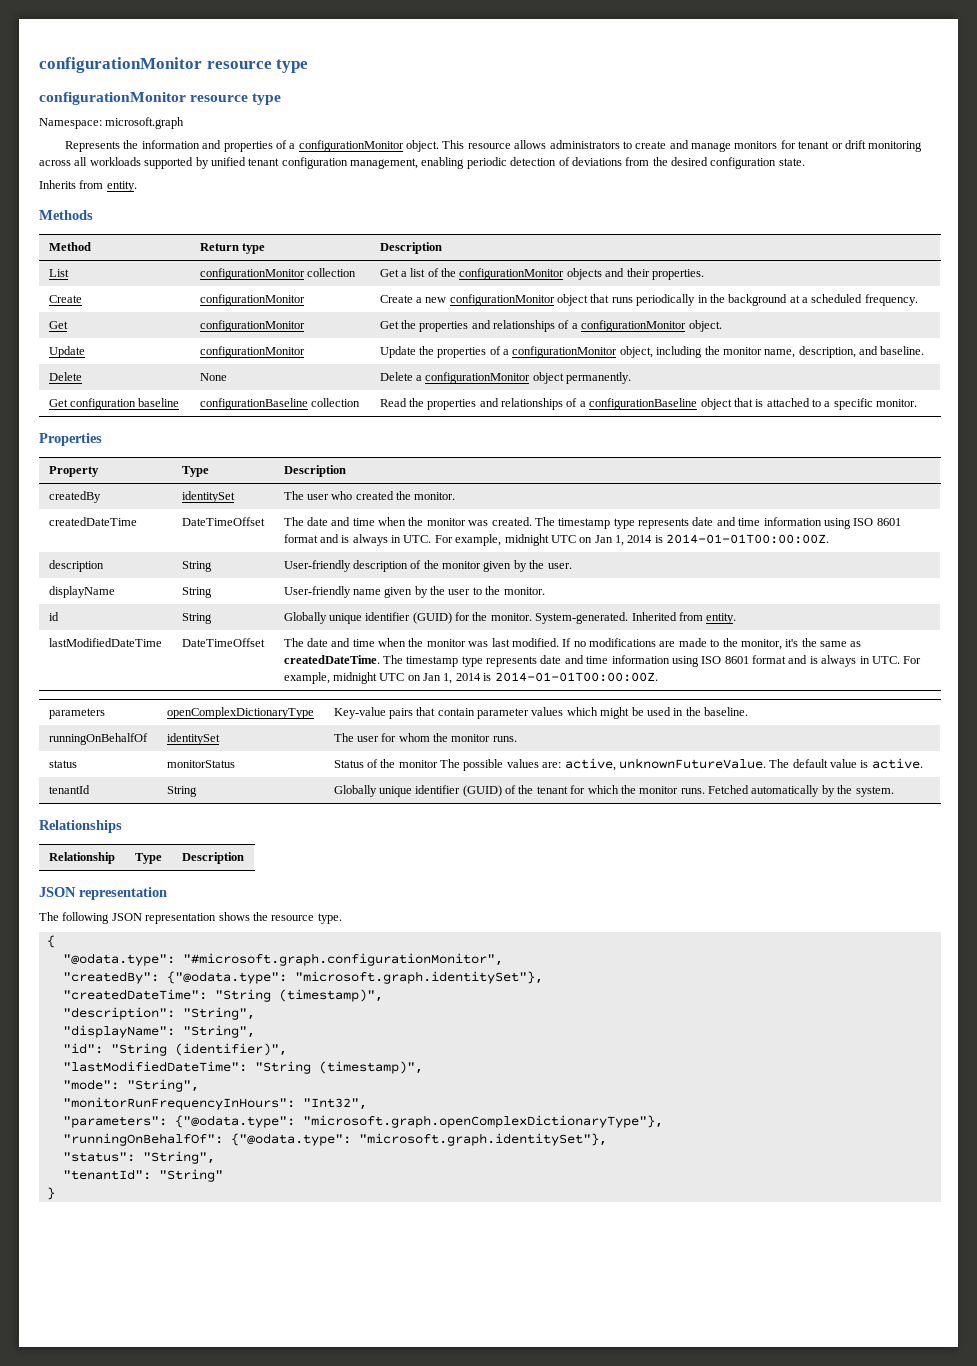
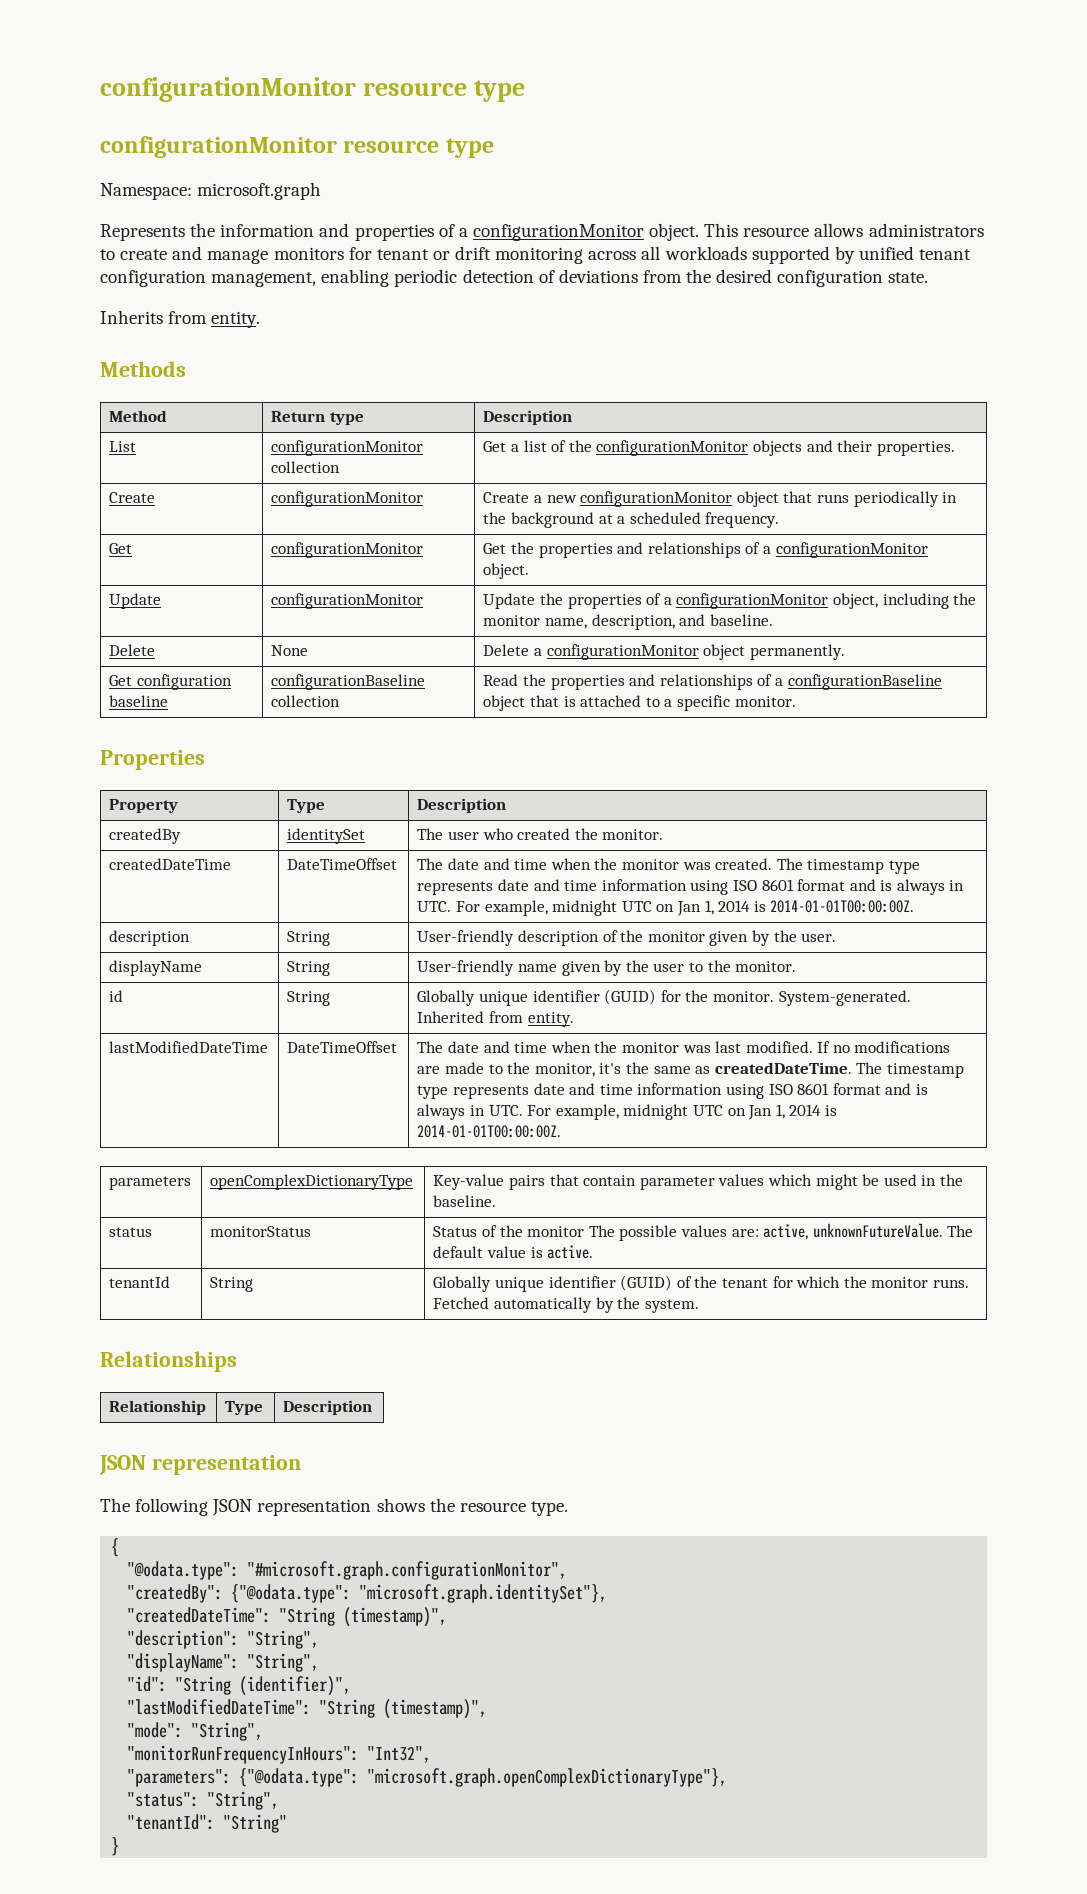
- runningOnBehalfOf | identitySet | The user for whom the monitor runs.
- "runningOnBehalfOf": {"@odata.type": "microsoft.graph.identitySet"},

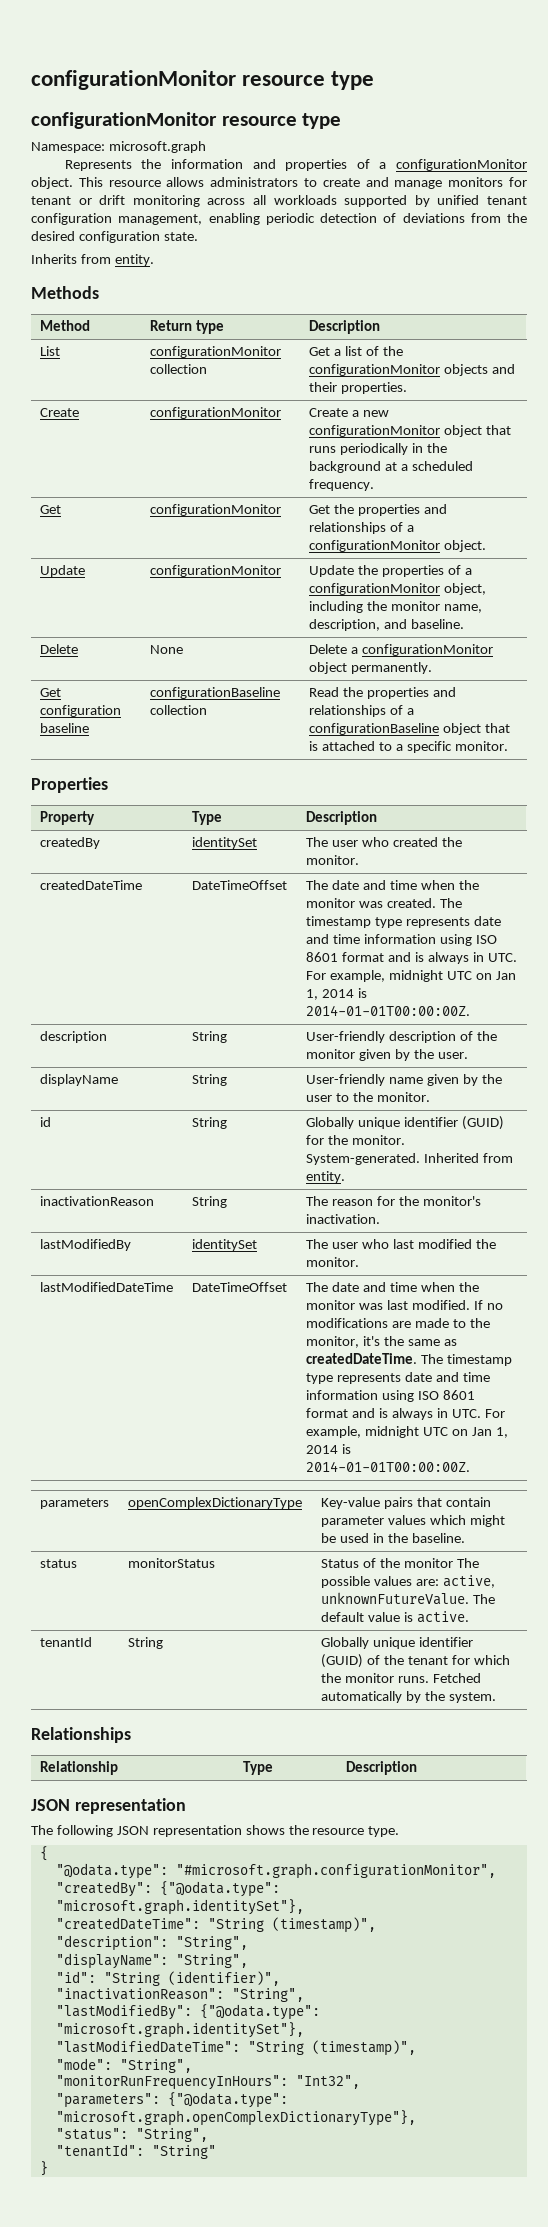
+ inactivationReason | String | The reason for the monitor's inactivation.
+ lastModifiedBy | identitySet | The user who last modified the monitor.
+ "inactivationReason": "String",
+ "lastModifiedBy": {"@odata.type": "microsoft.graph.identitySet"},

